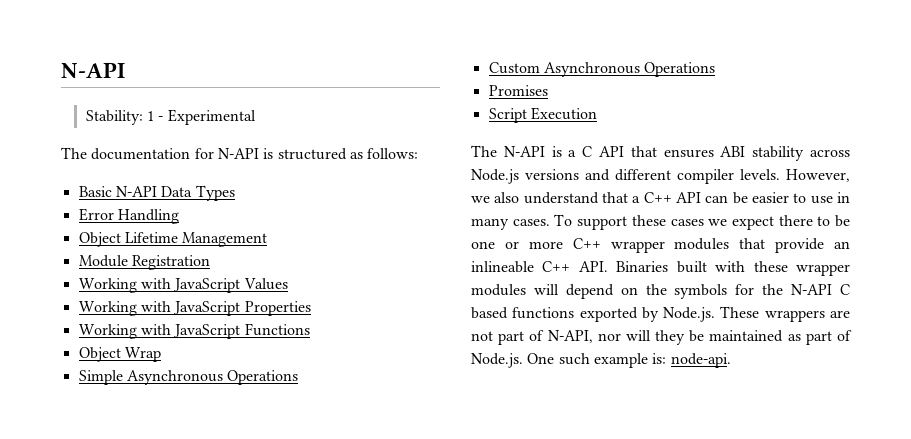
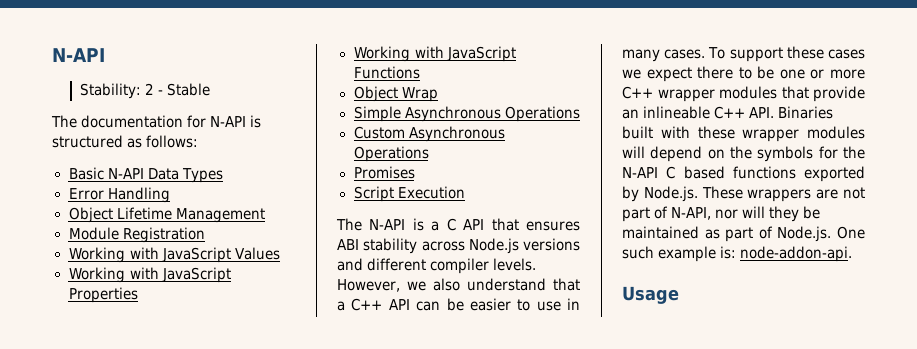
- Stability: 1 - Experimental
+ Stability: 2 - Stable
- node-api.
+ node-addon-api.
+ Usage

